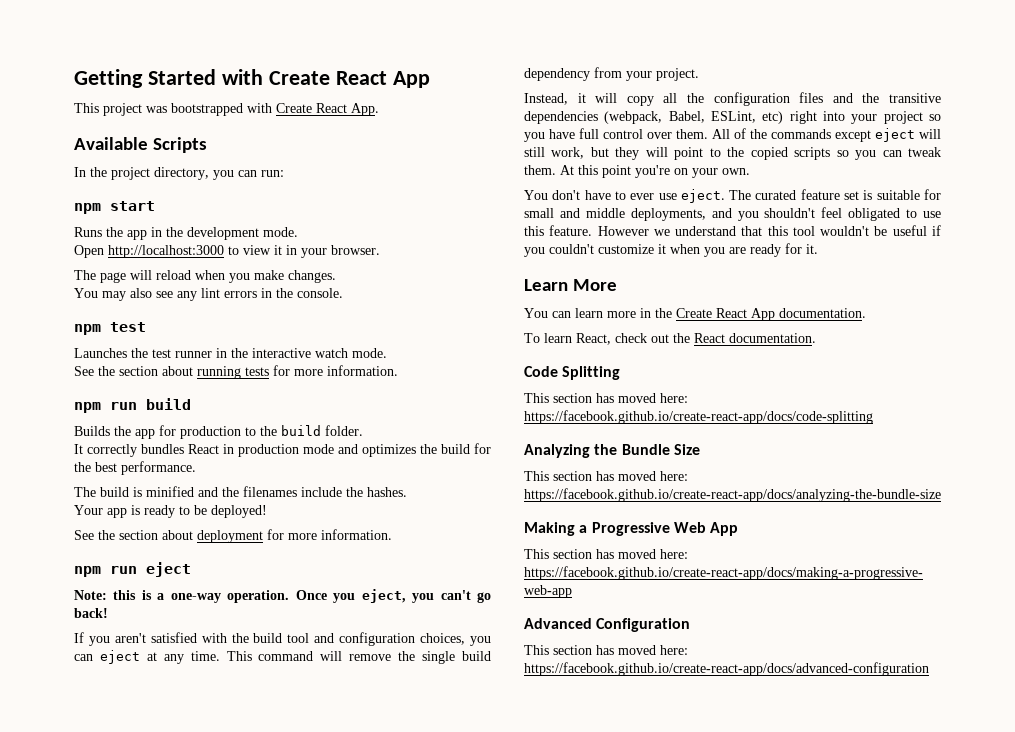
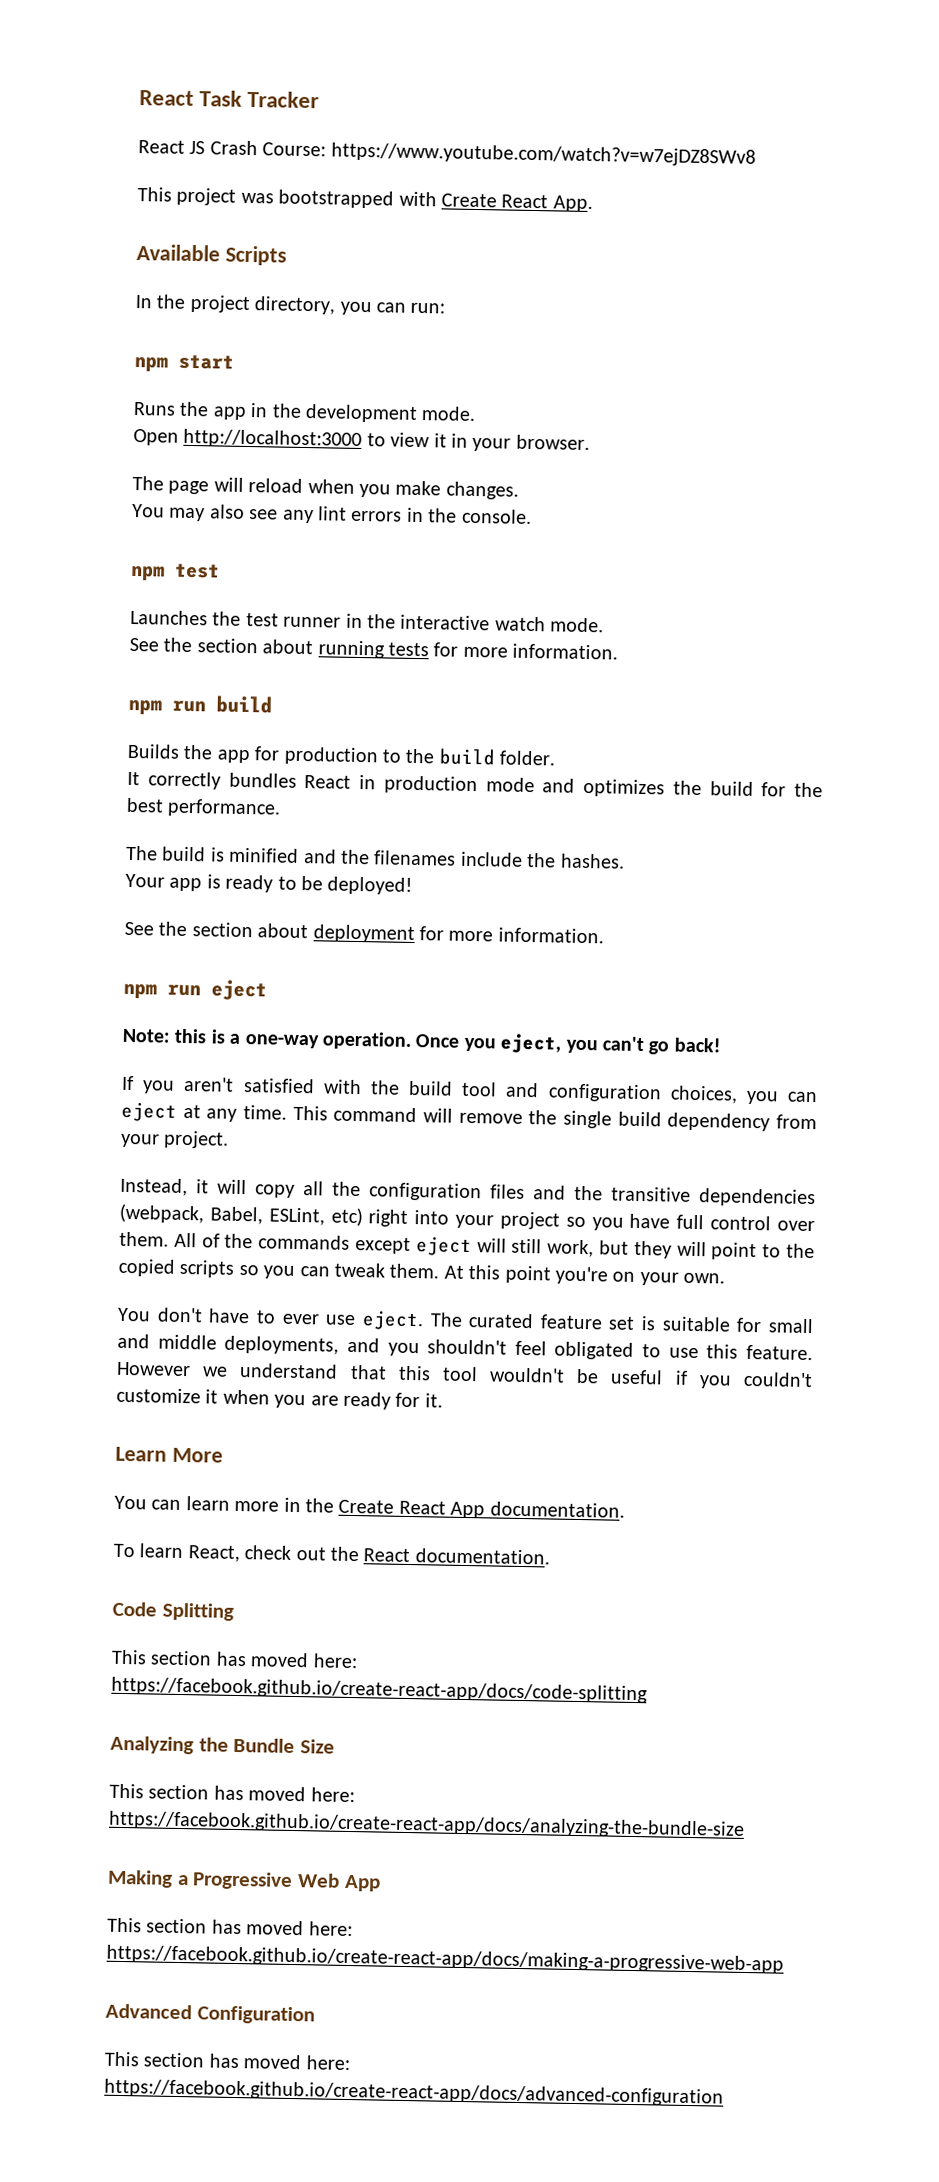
- Getting Started with Create React App
+ React Task Tracker
+ React JS Crash Course: https://www.youtube.com/watch?v=w7ejDZ8SWv8

